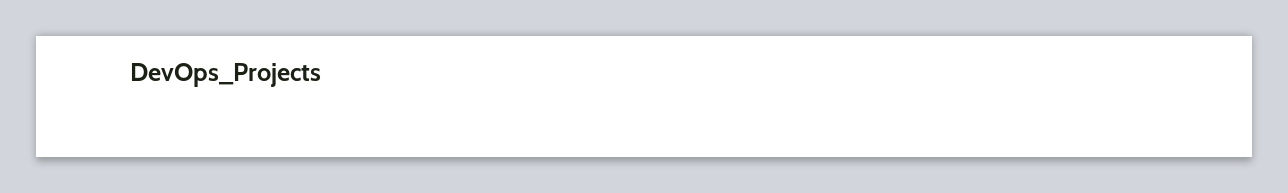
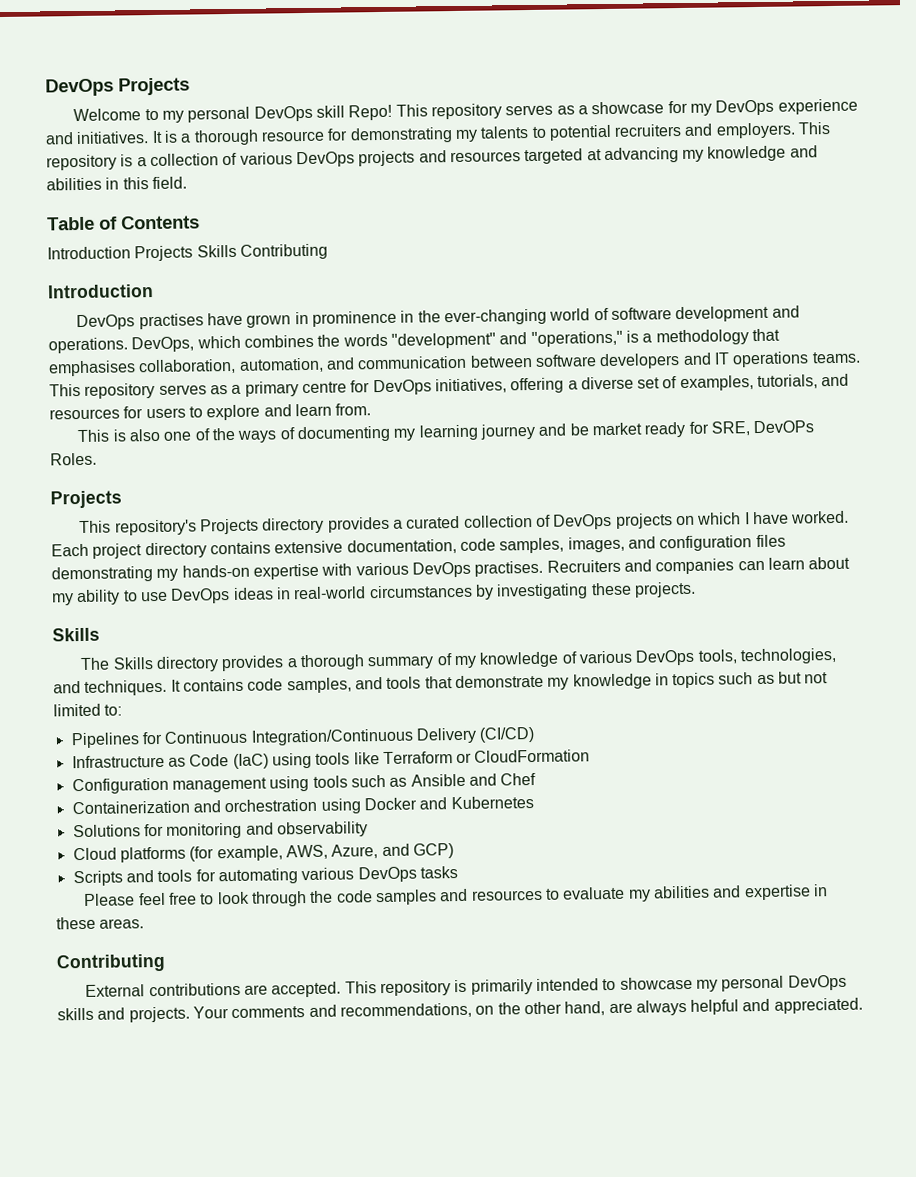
- DevOps_Projects
+ DevOps Projects
+ Welcome to my personal DevOps skill Repo! This repository serves as a showcase for my DevOps experience and initiatives. It is a thorough resource for demonstrating my talents to potential recruiters and employers. This repository is a collection of various DevOps projects and resources targeted at advancing my knowledge and abilities in this field.
+ Table of Contents
+ Introduction Projects Skills Contributing
+ Introduction
+ DevOps practises have grown in prominence in the ever-changing world of software development and operations. DevOps, which combines the words "development" and "operations," is a methodology that emphasises collaboration, automation, and communication between software developers and IT operations teams. This repository serves as a primary centre for DevOps initiatives, offering a diverse set of examples, tutorials, and resources for users to explore and learn from.
+ This is also one of the ways of documenting my learning journey and be market ready for SRE, DevOPs Roles.
+ Projects
+ This repository's Projects directory provides a curated collection of DevOps projects on which I have worked. Each project directory contains extensive documentation, code samples, images, and configuration files demonstrating my hands-on expertise with various DevOps practises. Recruiters and companies can learn about my ability to use DevOps ideas in real-world circumstances by investigating these projects.
+ Skills
+ The Skills directory provides a thorough summary of my knowledge of various DevOps tools, technologies, and techniques. It contains code samples, and tools that demonstrate my knowledge in topics such as but not limited to:
+ Pipelines for Continuous Integration/Continuous Delivery (CI/CD)
+ Infrastructure as Code (IaC) using tools like Terraform or CloudFormation
+ Configuration management using tools such as Ansible and Chef
+ Containerization and orchestration using Docker and Kubernetes
+ Solutions for monitoring and observability
+ Cloud platforms (for example, AWS, Azure, and GCP)
+ Scripts and tools for automating various DevOps tasks
+ Please feel free to look through the code samples and resources to evaluate my abilities and expertise in these areas.
+ Contributing
+ External contributions are accepted. This repository is primarily intended to showcase my personal DevOps skills and projects. Your comments and recommendations, on the other hand, are always helpful and appreciated.

